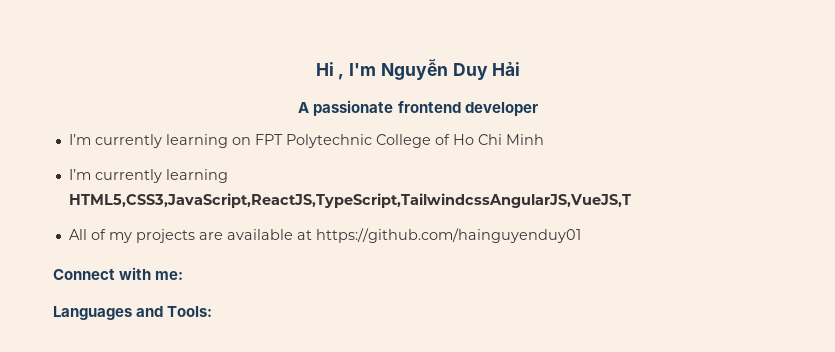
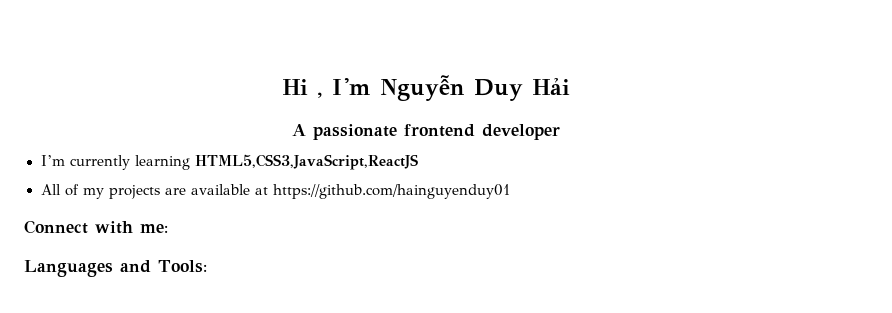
- I’m currently learning on FPT Polytechnic College of Ho Chi Minh
- I’m currently learning HTML5,CSS3,JavaScript,ReactJS,TypeScript,TailwindcssAngularJS,VueJS,T
+ I’m currently learning HTML5,CSS3,JavaScript,ReactJS

